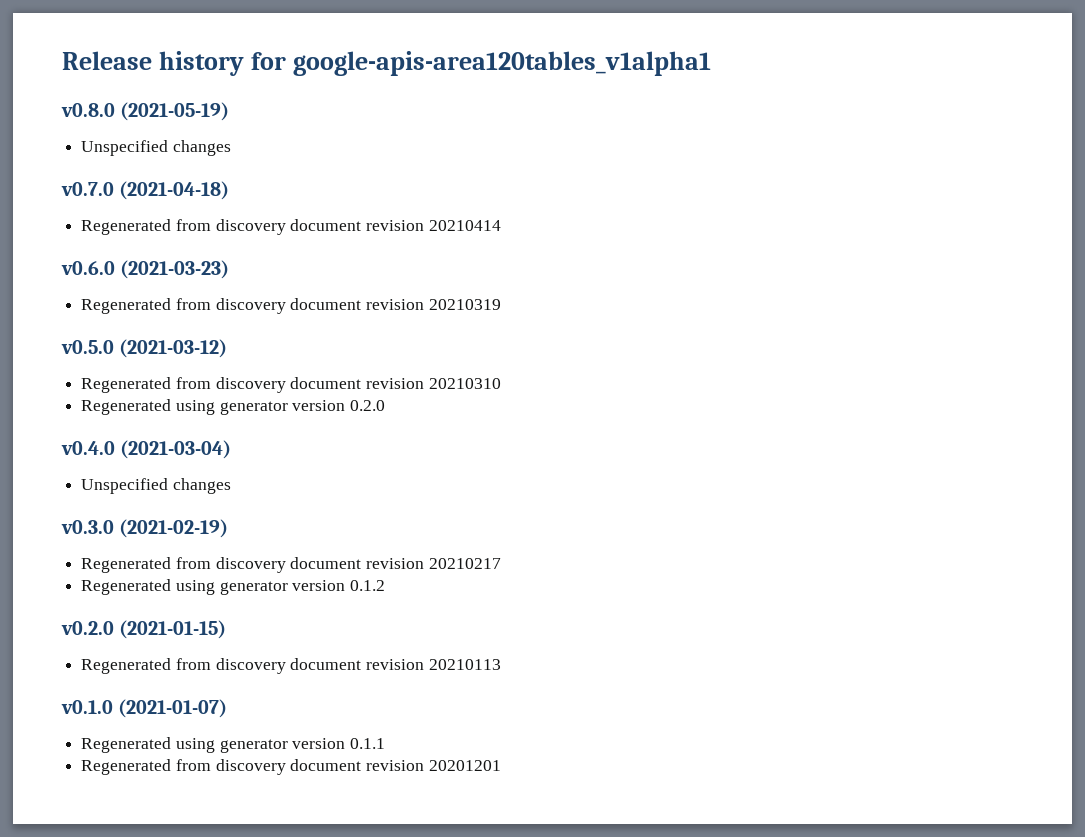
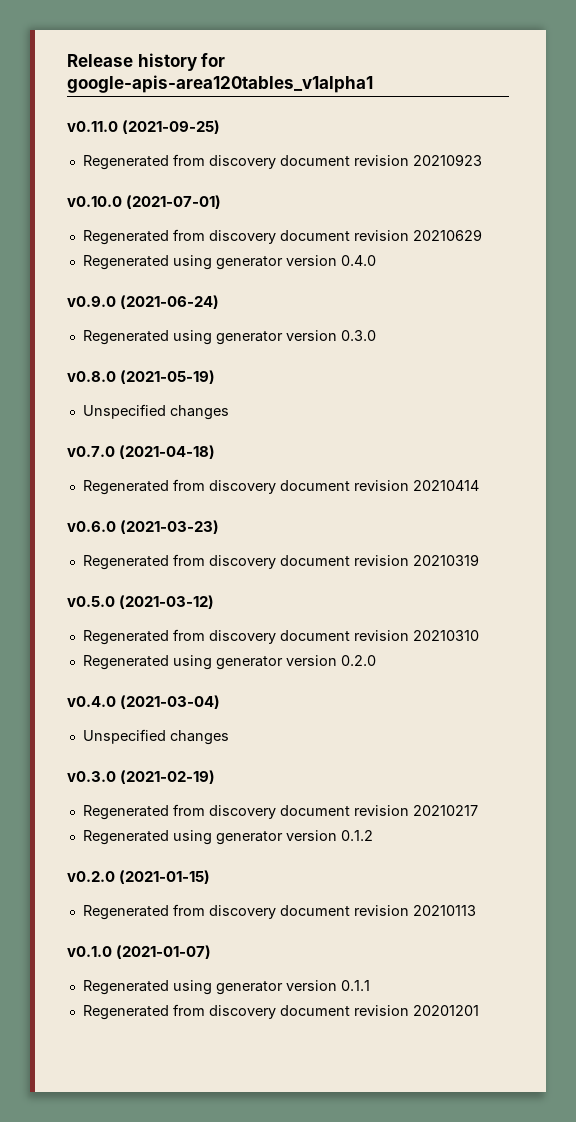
+ v0.11.0 (2021-09-25)
+ Regenerated from discovery document revision 20210923
+ v0.10.0 (2021-07-01)
+ Regenerated from discovery document revision 20210629
+ Regenerated using generator version 0.4.0
+ v0.9.0 (2021-06-24)
+ Regenerated using generator version 0.3.0

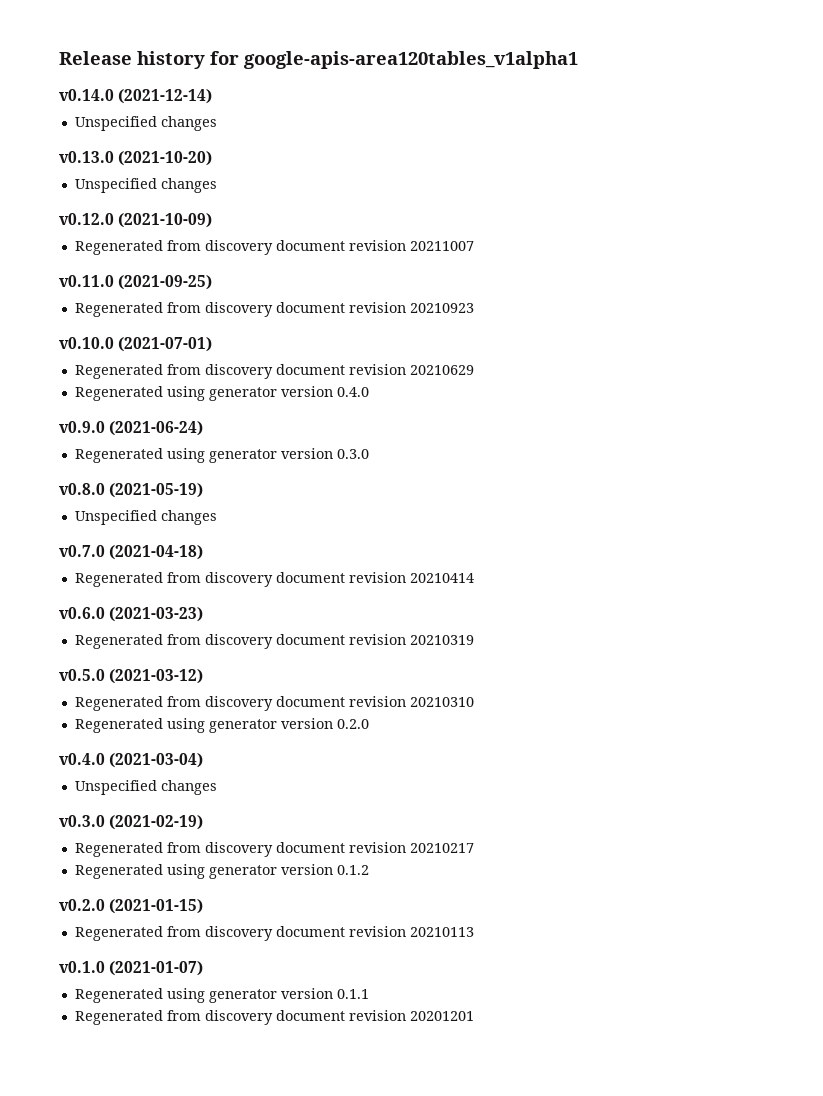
+ v0.14.0 (2021-12-14)
+ Unspecified changes
+ v0.13.0 (2021-10-20)
+ Unspecified changes
+ v0.12.0 (2021-10-09)
+ Regenerated from discovery document revision 20211007

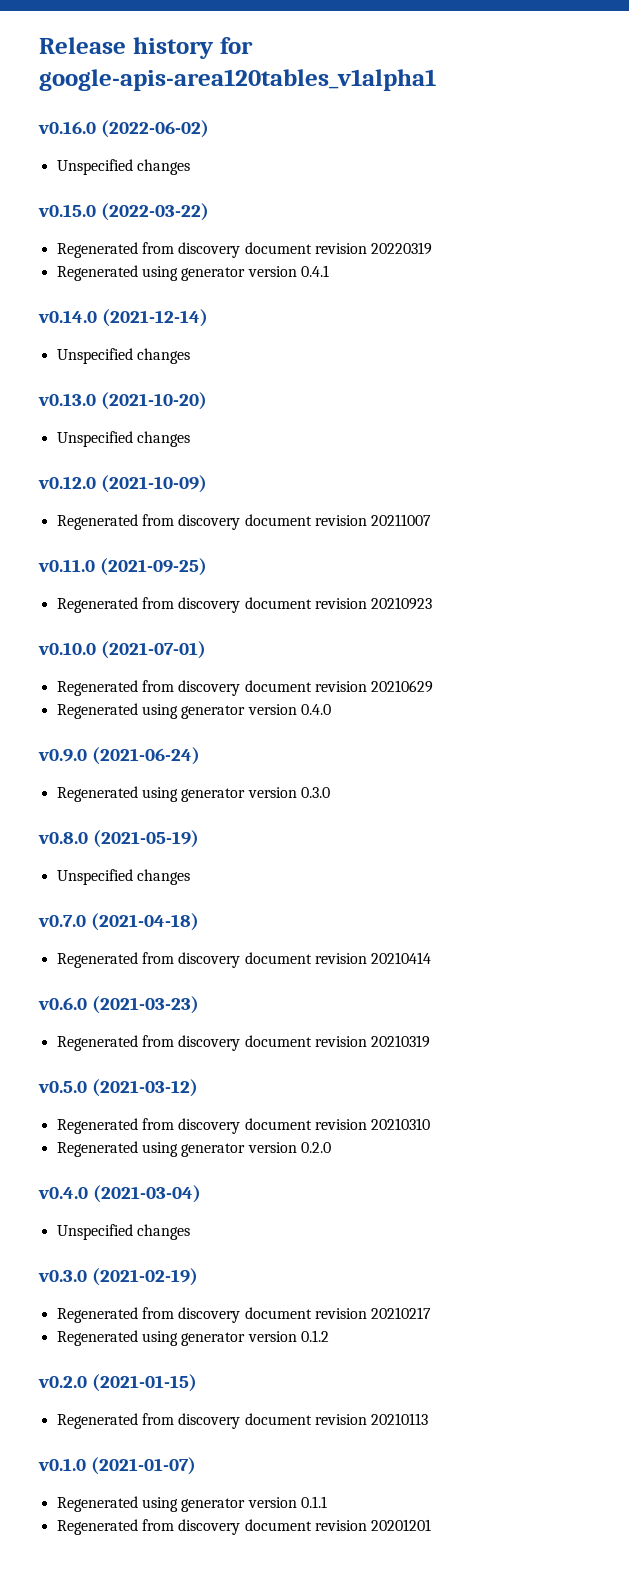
+ v0.16.0 (2022-06-02)
+ Unspecified changes
+ v0.15.0 (2022-03-22)
+ Regenerated from discovery document revision 20220319
+ Regenerated using generator version 0.4.1

